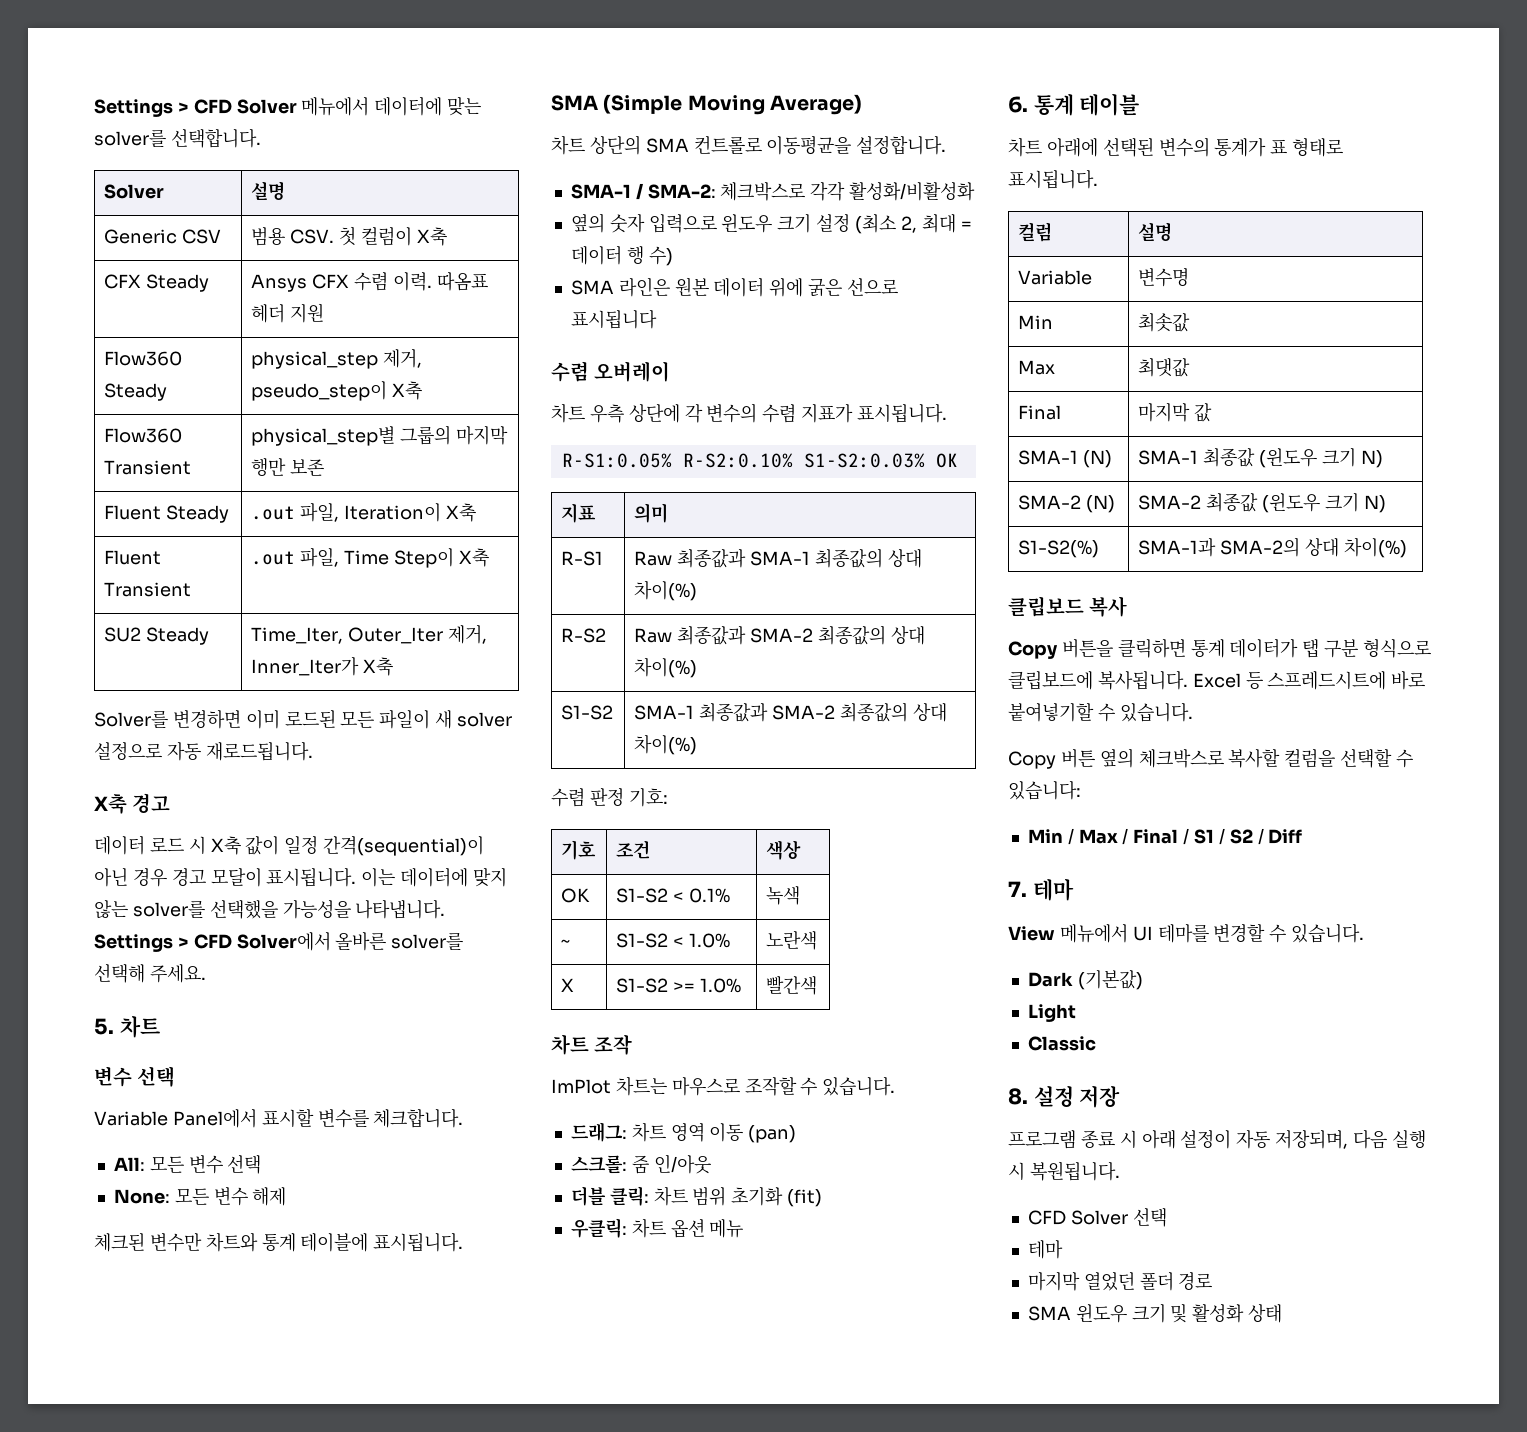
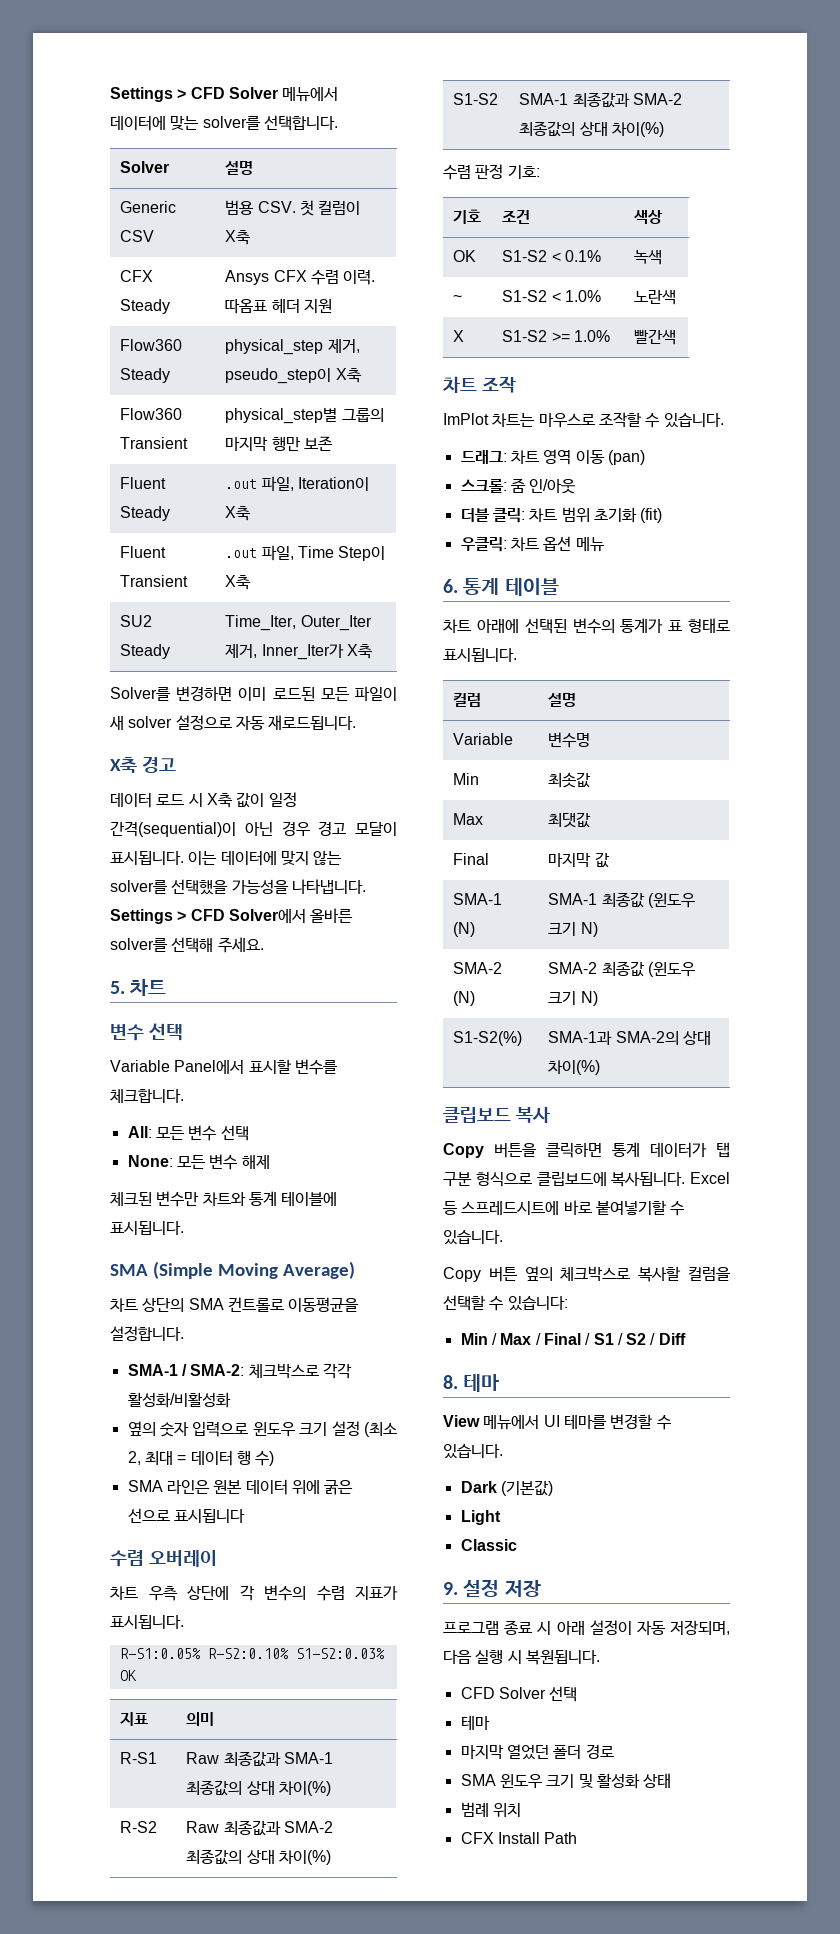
- 7. 테마
+ 8. 테마
- 8. 설정 저장
+ 9. 설정 저장
+ 범례 위치
+ CFX Install Path

